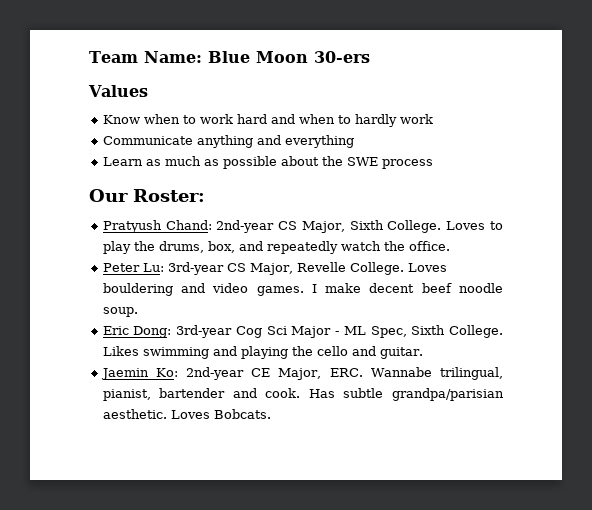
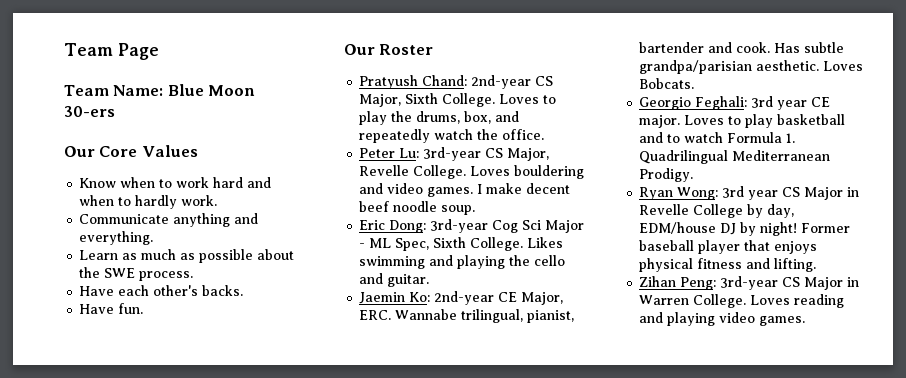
+ Team Page
- Values
+ Our Core Values
- Know when to work hard and when to hardly work
+ Know when to work hard and when to hardly work.
- Communicate anything and everything
+ Communicate anything and everything.
- Learn as much as possible about the SWE process
- Our Roster:
+ Learn as much as possible about the SWE process.
+ Have each other's backs.
+ Have fun.
+ Our Roster
+ Georgio Feghali: 3rd year CE major. Loves to play basketball and to watch Formula 1. Quadrilingual Mediterranean Prodigy.
+ Ryan Wong: 3rd year CS Major in Revelle College by day, EDM/house DJ by night! Former baseball player that enjoys physical fitness and lifting.
+ Zihan Peng: 3rd-year CS Major in Warren College. Loves reading and playing video games.

